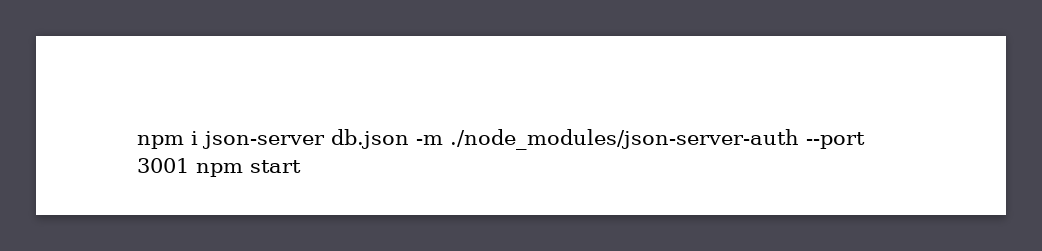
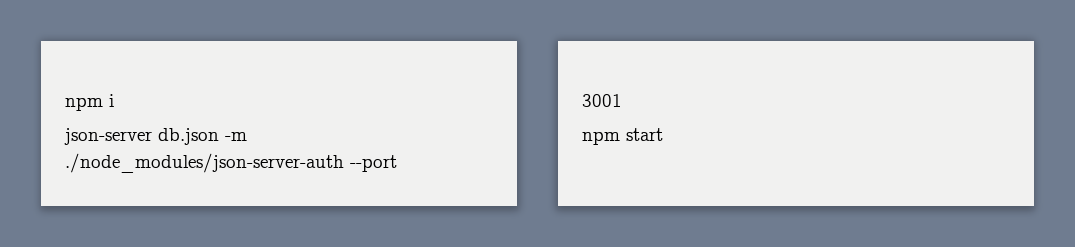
- npm i json-server db.json -m ./node_modules/json-server-auth --port 3001 npm start
+ npm i
+ json-server db.json -m ./node_modules/json-server-auth --port 3001
+ npm start

